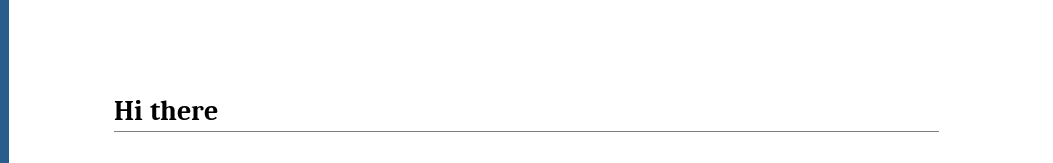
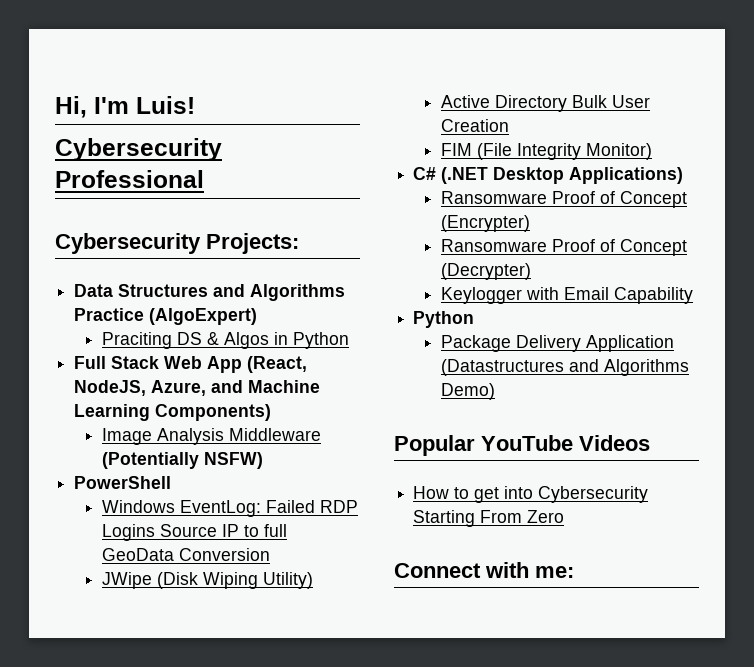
- Hi there
+ Hi, I'm Luis!
+ Cybersecurity Professional
+ Cybersecurity Projects:
+ Data Structures and Algorithms Practice (AlgoExpert)
+ Praciting DS & Algos in Python
+ Full Stack Web App (React, NodeJS, Azure, and Machine Learning Components)
+ Image Analysis Middleware (Potentially NSFW)
+ PowerShell
+ Windows EventLog: Failed RDP Logins Source IP to full GeoData Conversion
+ JWipe (Disk Wiping Utility)
+ Active Directory Bulk User Creation
+ FIM (File Integrity Monitor)
+ C# (.NET Desktop Applications)
+ Ransomware Proof of Concept (Encrypter)
+ Ransomware Proof of Concept (Decrypter)
+ Keylogger with Email Capability
+ Python
+ Package Delivery Application (Datastructures and Algorithms Demo)
+ Popular YouTube Videos
+ How to get into Cybersecurity Starting From Zero
+ Connect with me:

